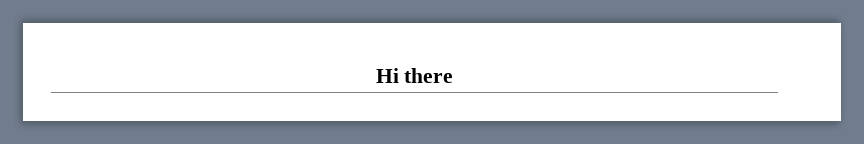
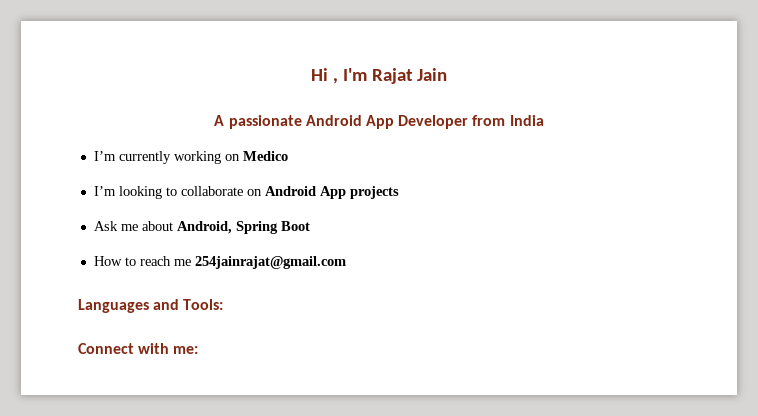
- Hi there
+ Hi , I'm Rajat Jain
+ A passionate Android App Developer from India
+ I’m currently working on Medico
+ I’m looking to collaborate on Android App projects
+ Ask me about Android, Spring Boot
+ How to reach me 254jainrajat@gmail.com
+ Languages and Tools:
+ Connect with me:

